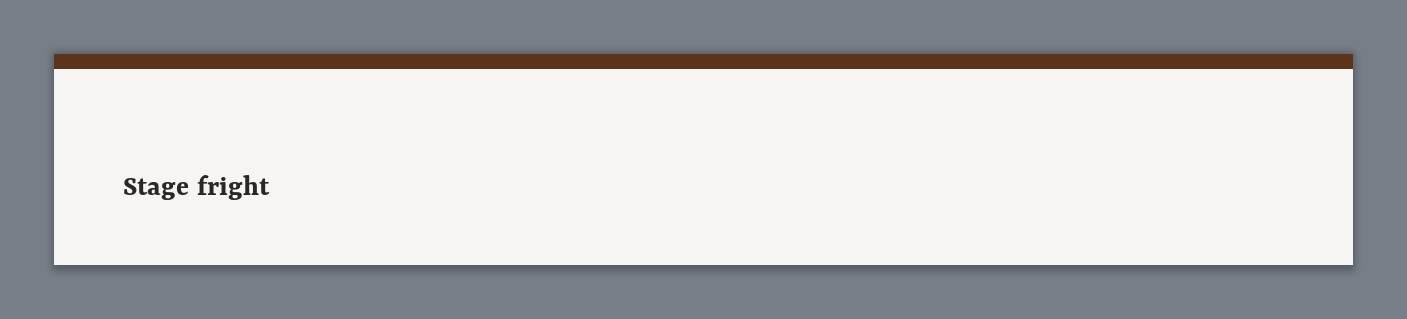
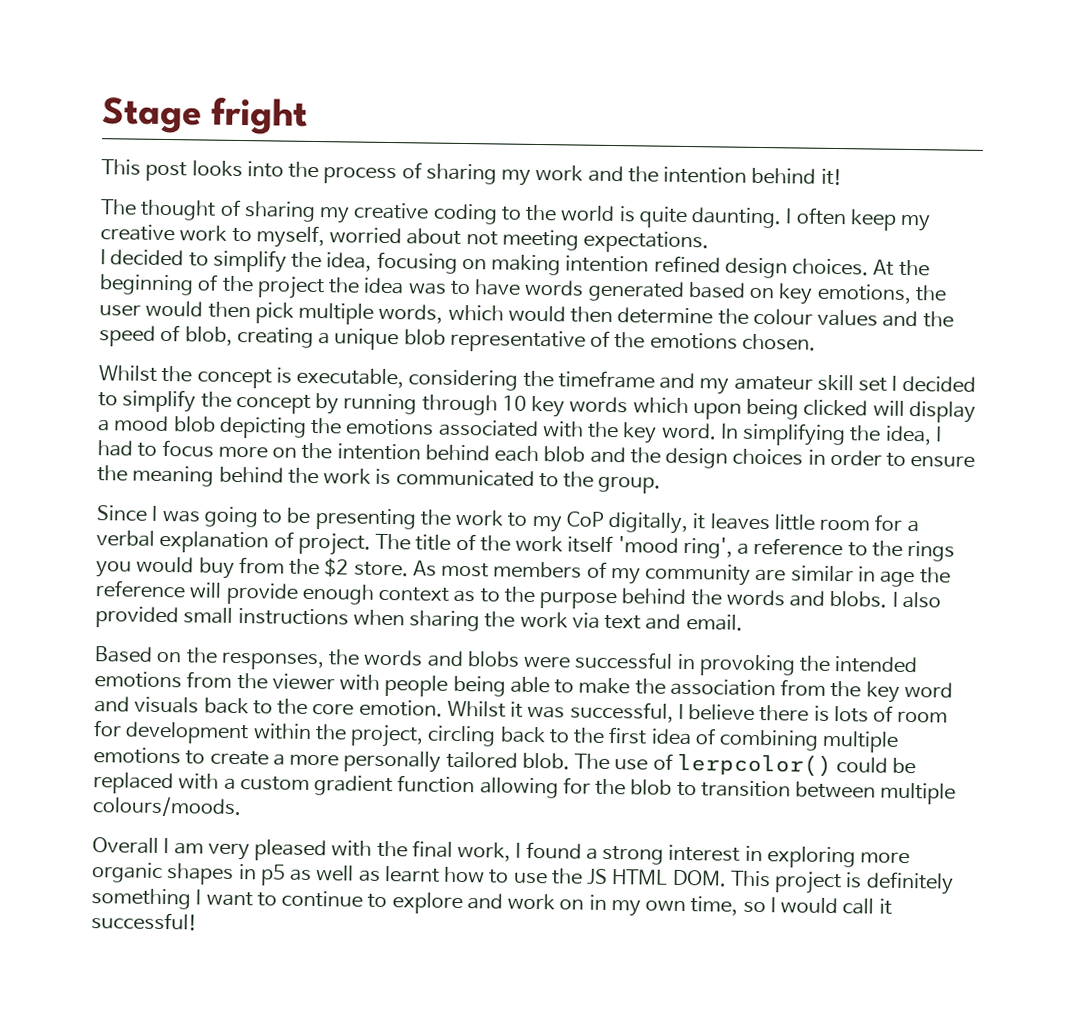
+ This post looks into the process of sharing my work and the intention behind it!
+ The thought of sharing my creative coding to the world is quite daunting. I often keep my creative work to myself, worried about not meeting expectations.
+ I decided to simplify the idea, focusing on making intention refined design choices. At the beginning of the project the idea was to have words generated based on key emotions, the user would then pick multiple words, which would then determine the colour values and the speed of blob, creating a unique blob representative of the emotions chosen.
+ Whilst the concept is executable, considering the timeframe and my amateur skill set I decided to simplify the concept by running through 10 key words which upon being clicked will display a mood blob depicting the emotions associated with the key word. In simplifying the idea, I had to focus more on the intention behind each blob and the design choices in order to ensure the meaning behind the work is communicated to the group.
+ Since I was going to be presenting the work to my CoP digitally, it leaves little room for a verbal explanation of project. The title of the work itself 'mood ring', a reference to the rings you would buy from the $2 store. As most members of my community are similar in age the reference will provide enough context as to the purpose behind the words and blobs. I also provided small instructions when sharing the work via text and email.
+ Based on the responses, the words and blobs were successful in provoking the intended emotions from the viewer with people being able to make the association from the key word and visuals back to the core emotion. Whilst it was successful, I believe there is lots of room for development within the project, circling back to the first idea of combining multiple emotions to create a more personally tailored blob. The use of lerpcolor() could be replaced with a custom gradient function allowing for the blob to transition between multiple colours/moods.
+ Overall I am very pleased with the final work, I found a strong interest in exploring more organic shapes in p5 as well as learnt how to use the JS HTML DOM. This project is definitely something I want to continue to explore and work on in my own time, so I would call it successful!

